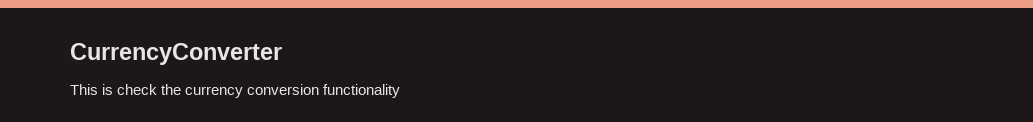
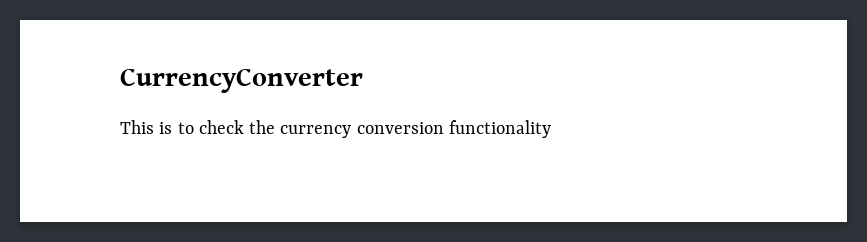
- This is check the currency conversion functionality
+ This is to check the currency conversion functionality

